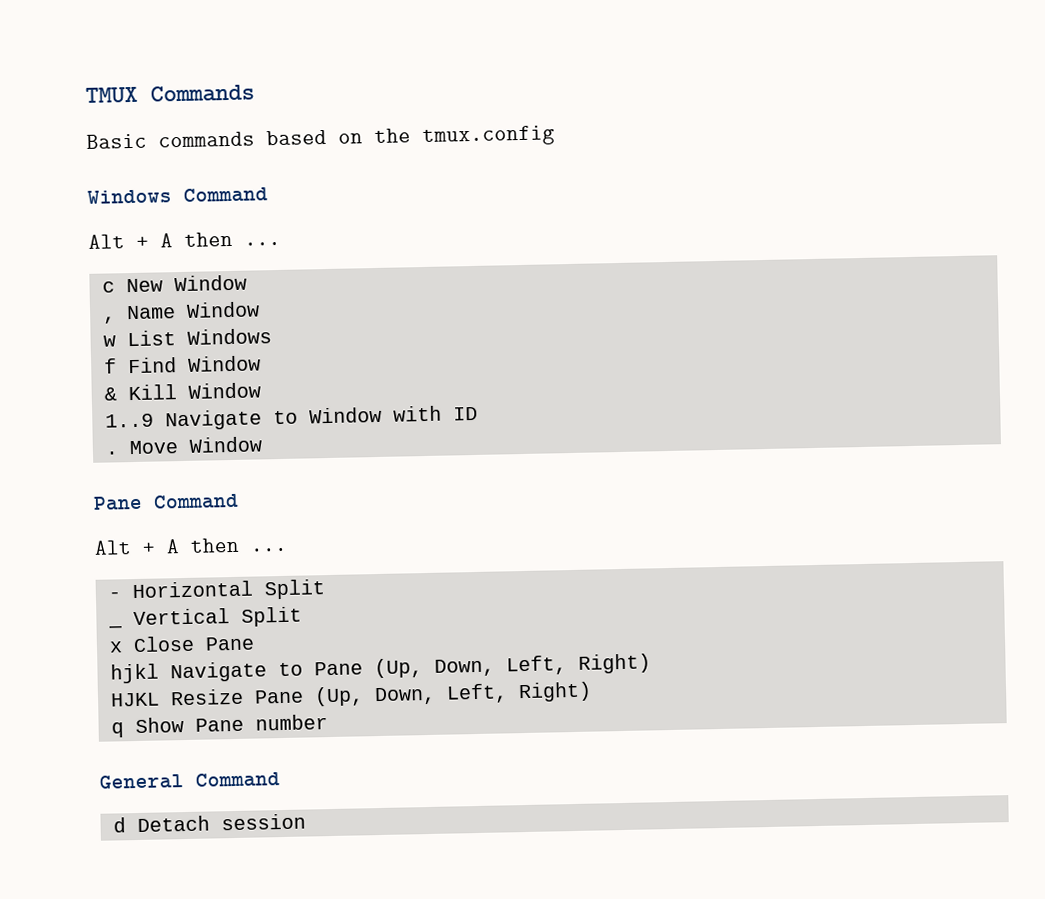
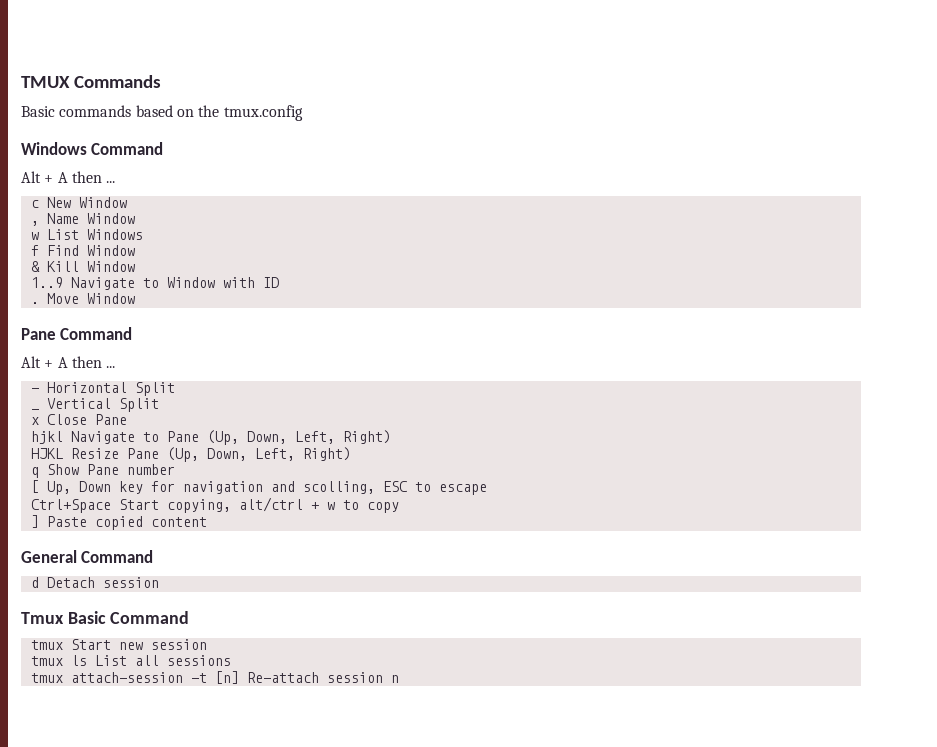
+ [ Up, Down key for navigation and scolling, ESC to escape
+ Ctrl+Space Start copying, alt/ctrl + w to copy
+ ] Paste copied content
+ Tmux Basic Command
+ tmux Start new session
+ tmux ls List all sessions
+ tmux attach-session -t [n] Re-attach session n

